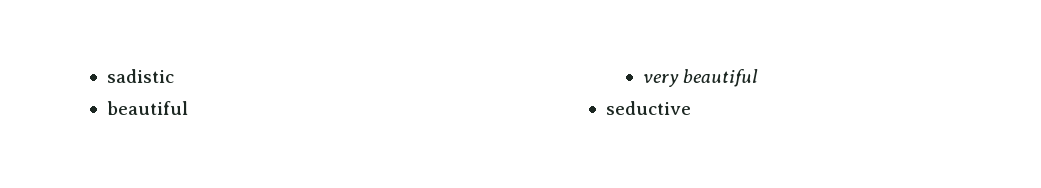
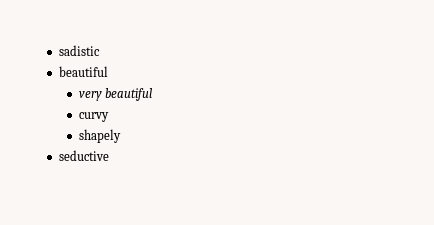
+ curvy
+ shapely

